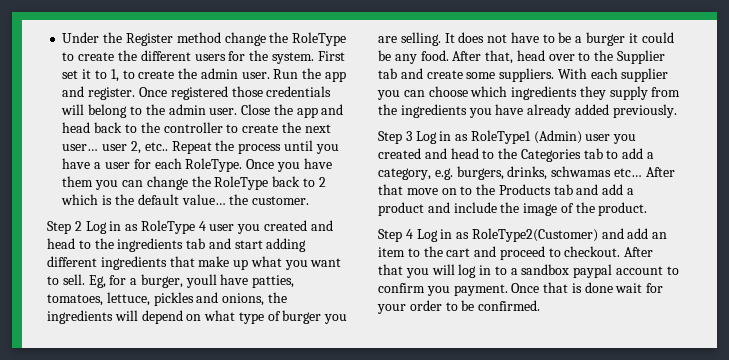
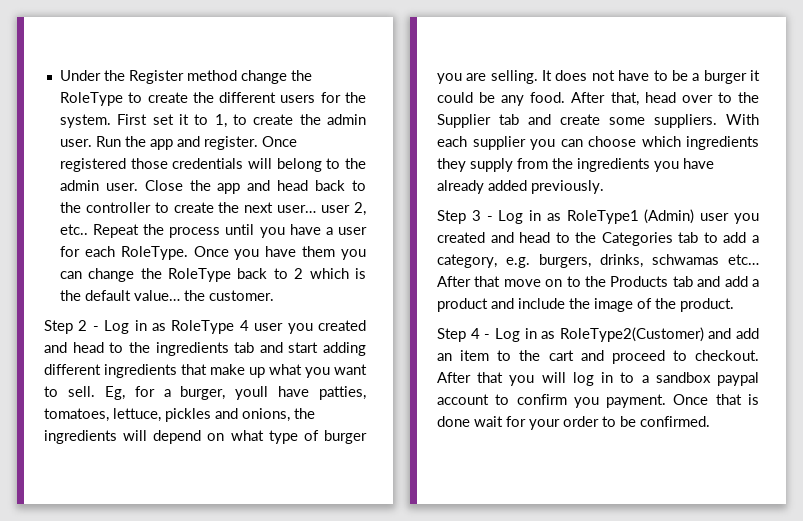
- Step 2 Log in as RoleType 4 user you created and head to the ingredients tab and start adding different ingredients that make up what you want to sell.
+ Step 2 - Log in as RoleType 4 user you created and head to the ingredients tab and start adding different ingredients that make up what you want to sell.
- Step 3 Log in as RoleType1 (Admin) user you created and head to the Categories tab to add a category, e.g. burgers, drinks, schwamas etc…
+ Step 3 - Log in as RoleType1 (Admin) user you created and head to the Categories tab to add a category, e.g. burgers, drinks, schwamas etc…
- Step 4 Log in as RoleType2(Customer) and add an item to the cart and proceed to checkout.
+ Step 4 - Log in as RoleType2(Customer) and add an item to the cart and proceed to checkout.

